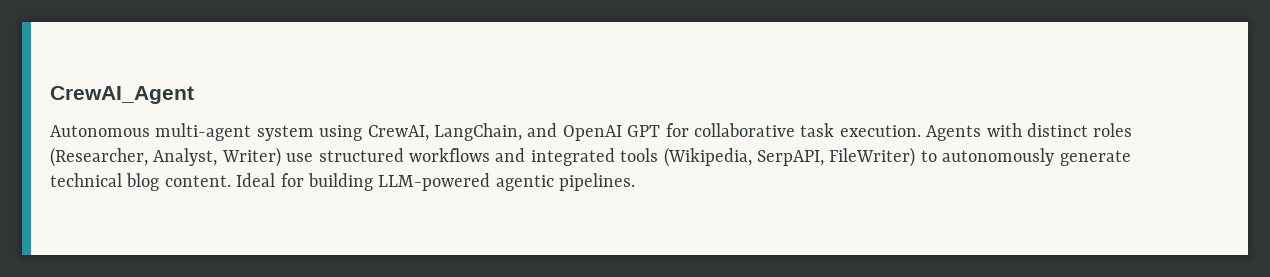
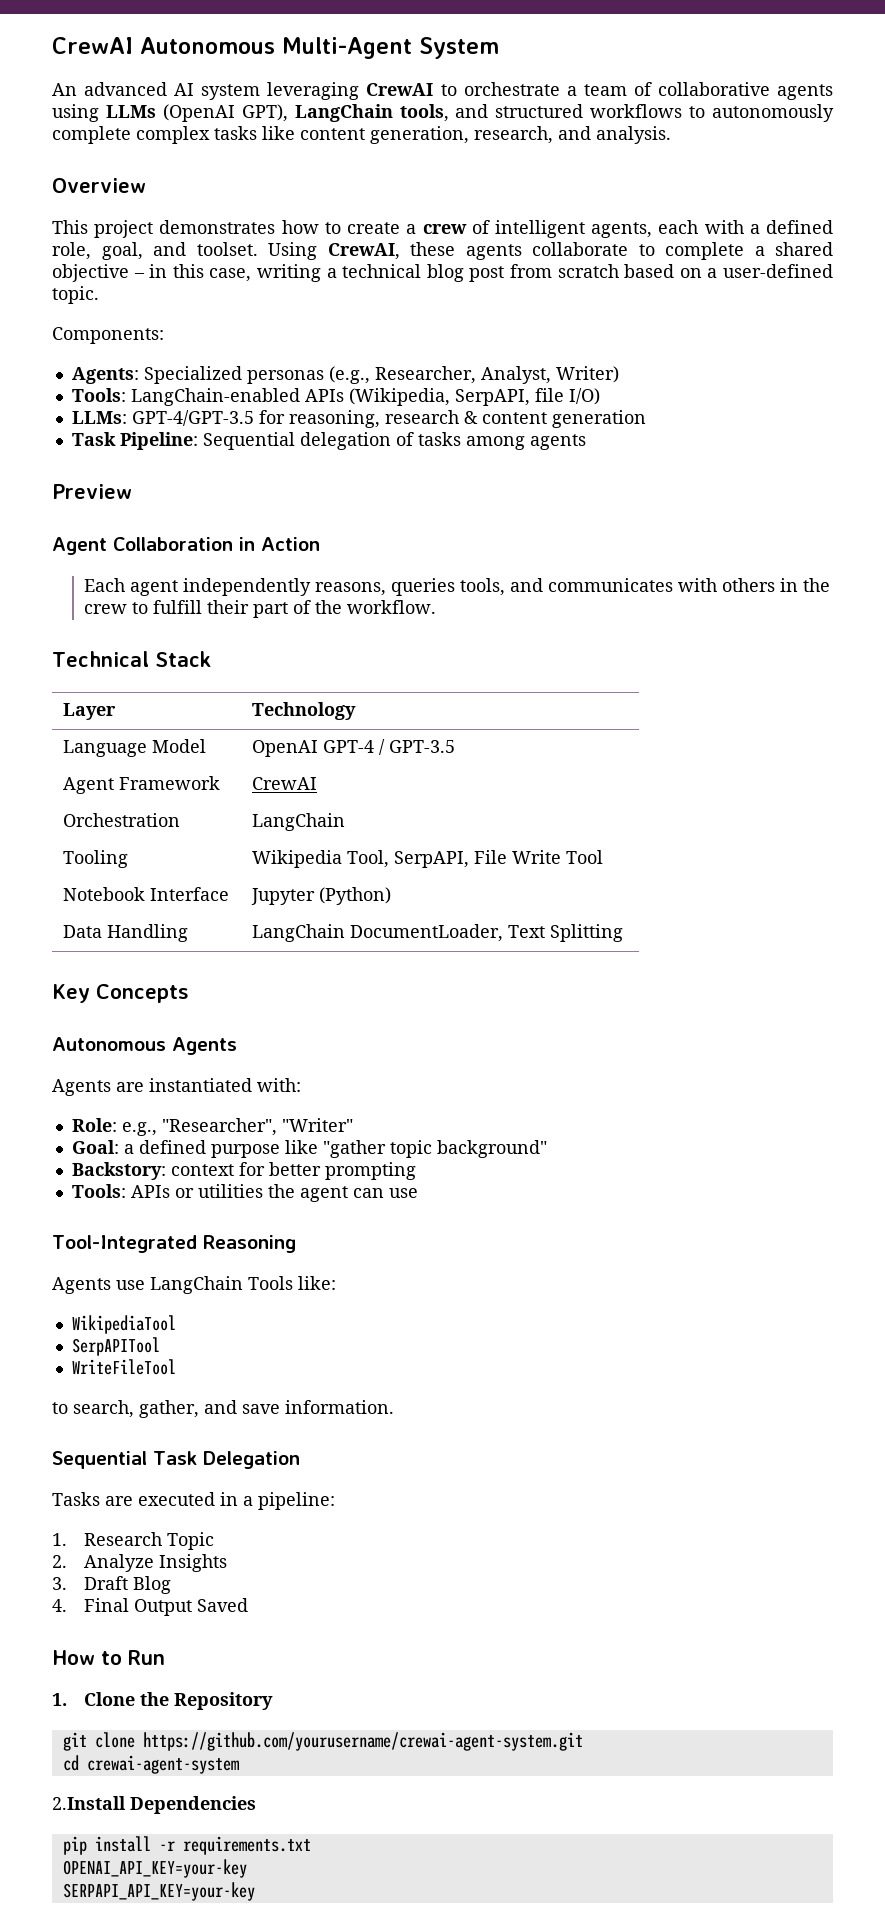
- CrewAI_Agent
- Autonomous multi-agent system using CrewAI, LangChain, and OpenAI GPT for collaborative task execution. Agents with distinct roles (Researcher, Analyst, Writer) use structured workflows and integrated tools (Wikipedia, SerpAPI, FileWriter) to autonomously generate technical blog content. Ideal for building LLM-powered agentic pipelines.
+ CrewAI Autonomous Multi-Agent System
+ An advanced AI system leveraging CrewAI to orchestrate a team of collaborative agents using LLMs (OpenAI GPT), LangChain tools, and structured workflows to autonomously complete complex tasks like content generation, research, and analysis.
+ Overview
+ This project demonstrates how to create a crew of intelligent agents, each with a defined role, goal, and toolset. Using CrewAI, these agents collaborate to complete a shared objective – in this case, writing a technical blog post from scratch based on a user-defined topic.
+ Components:
+ Agents: Specialized personas (e.g., Researcher, Analyst, Writer)
+ Tools: LangChain-enabled APIs (Wikipedia, SerpAPI, file I/O)
+ LLMs: GPT-4/GPT-3.5 for reasoning, research & content generation
+ Task Pipeline: Sequential delegation of tasks among agents
+ Preview
+ Agent Collaboration in Action
+ Each agent independently reasons, queries tools, and communicates with others in the crew to fulfill their part of the workflow.
+ Technical Stack
+ Layer | Technology
+ Language Model | OpenAI GPT-4 / GPT-3.5
+ Agent Framework | CrewAI
+ Orchestration | LangChain
+ Tooling | Wikipedia Tool, SerpAPI, File Write Tool
+ Notebook Interface | Jupyter (Python)
+ Data Handling | LangChain DocumentLoader, Text Splitting
+ Key Concepts
+ Autonomous Agents
+ Agents are instantiated with:
+ Role: e.g., "Researcher", "Writer"
+ Goal: a defined purpose like "gather topic background"
+ Backstory: context for better prompting
+ Tools: APIs or utilities the agent can use
+ Tool-Integrated Reasoning
+ Agents use LangChain Tools like:
+ WikipediaTool
+ SerpAPITool
+ WriteFileTool
+ to search, gather, and save information.
+ Sequential Task Delegation
+ Tasks are executed in a pipeline:
+ 1. Research Topic
+ 2. Analyze Insights
+ 3. Draft Blog
+ 4. Final Output Saved
+ How to Run
+ 1. Clone the Repository
+ git clone https://github.com/yourusername/crewai-agent-system.git
+ cd crewai-agent-system
+ 2.Install Dependencies
+ pip install -r requirements.txt
+ OPENAI_API_KEY=your-key
+ SERPAPI_API_KEY=your-key

